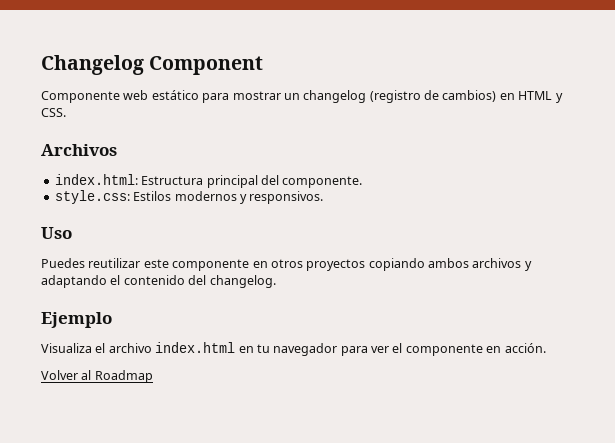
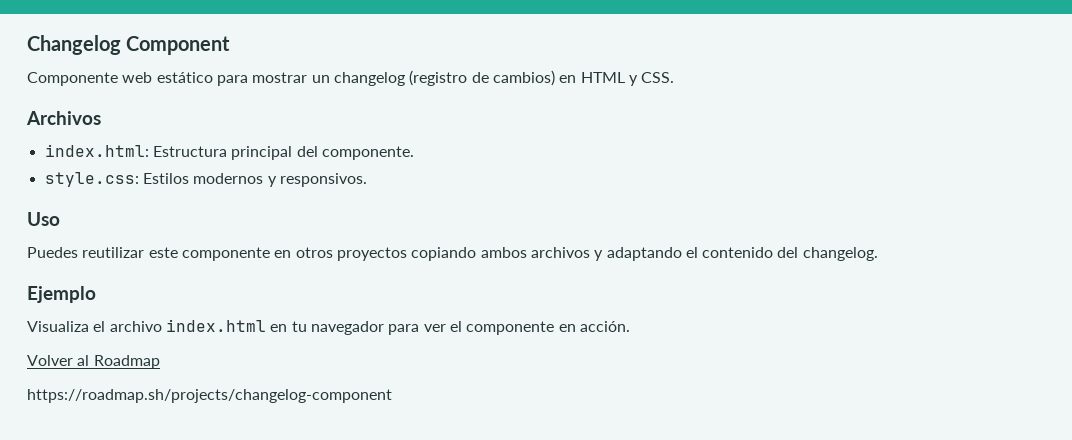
+ https://roadmap.sh/projects/changelog-component

